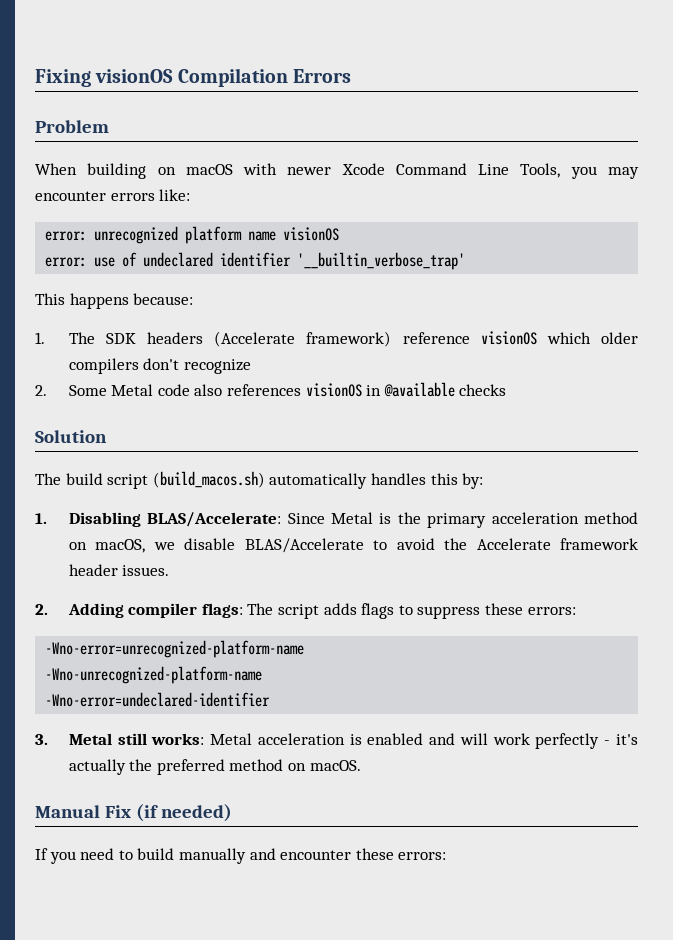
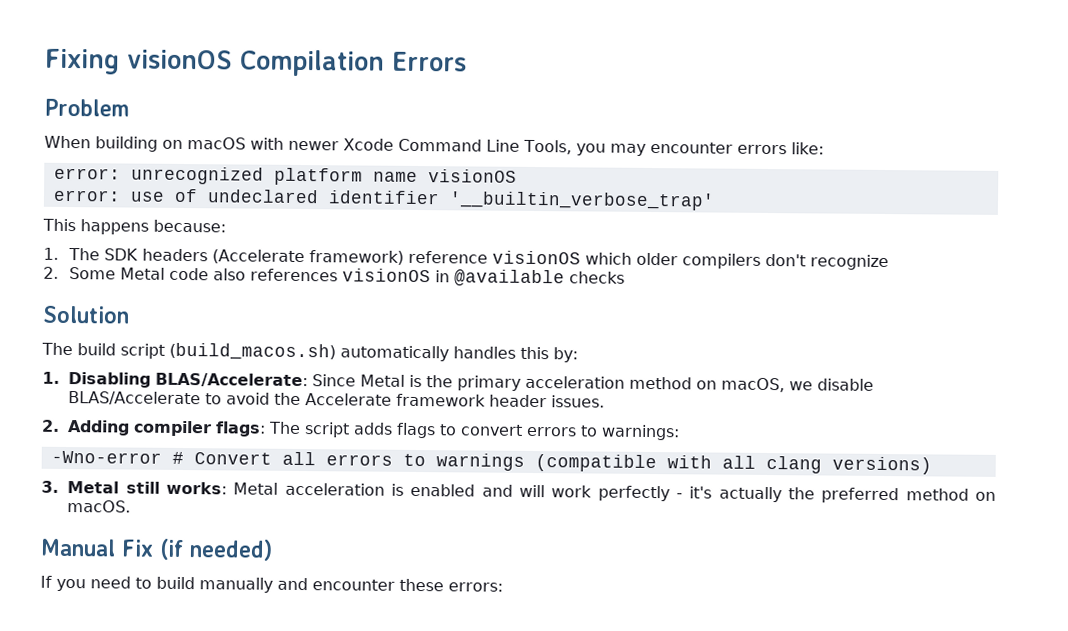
- 2. Adding compiler flags: The script adds flags to suppress these errors:
- -Wno-error=unrecognized-platform-name
- -Wno-unrecognized-platform-name
- -Wno-error=undeclared-identifier
+ 2. Adding compiler flags: The script adds flags to convert errors to warnings:
+ -Wno-error # Convert all errors to warnings (compatible with all clang versions)

